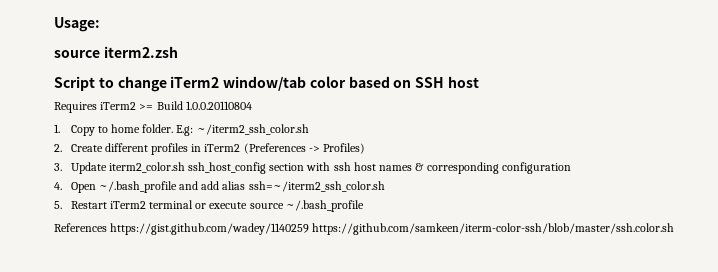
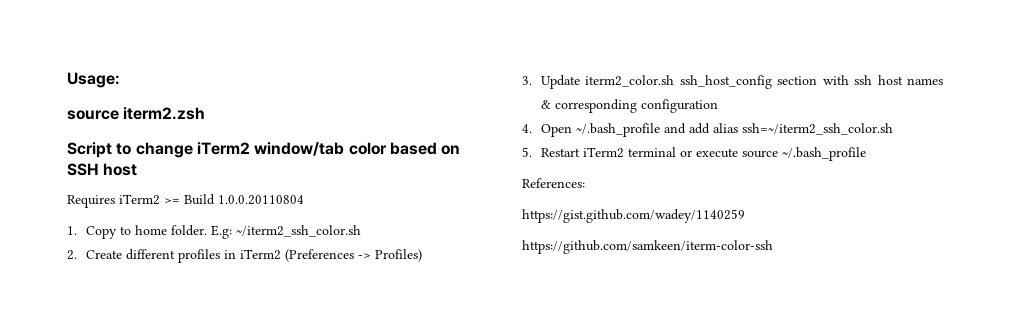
- References https://gist.github.com/wadey/1140259 https://github.com/samkeen/iterm-color-ssh/blob/master/ssh.color.sh
+ References:
+ https://gist.github.com/wadey/1140259
+ https://github.com/samkeen/iterm-color-ssh

